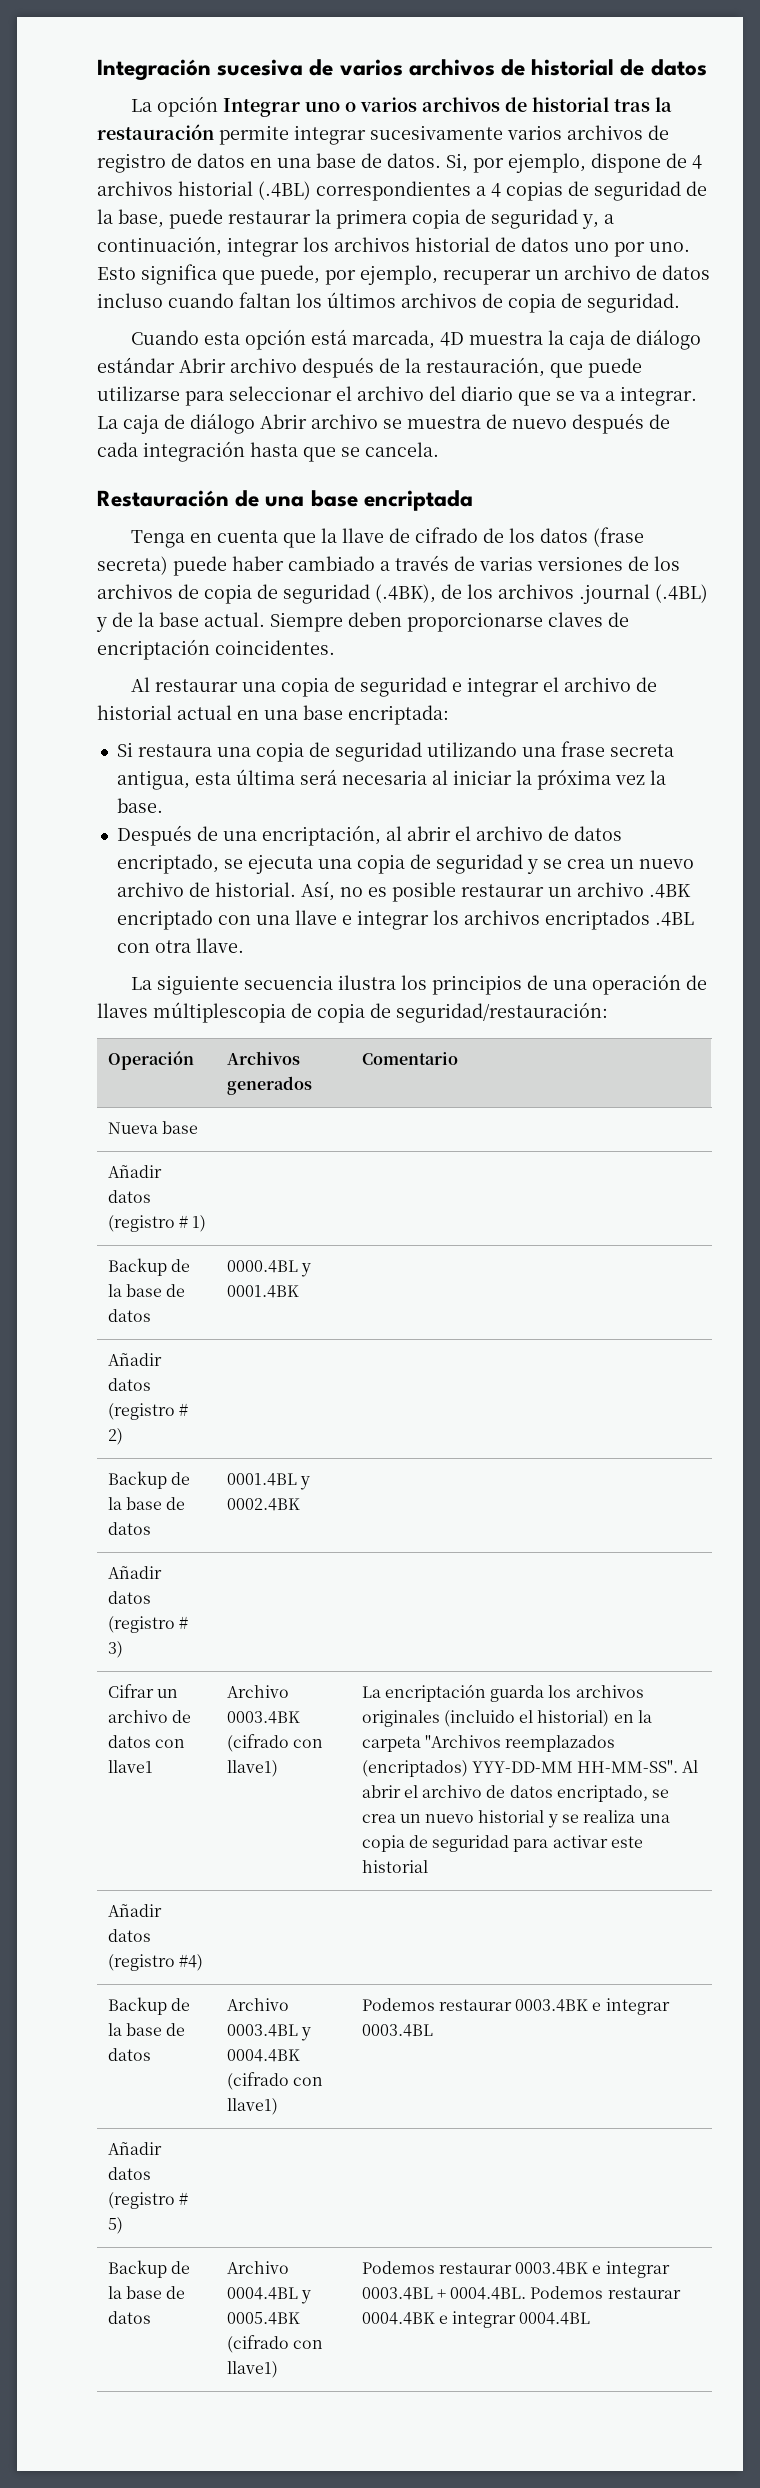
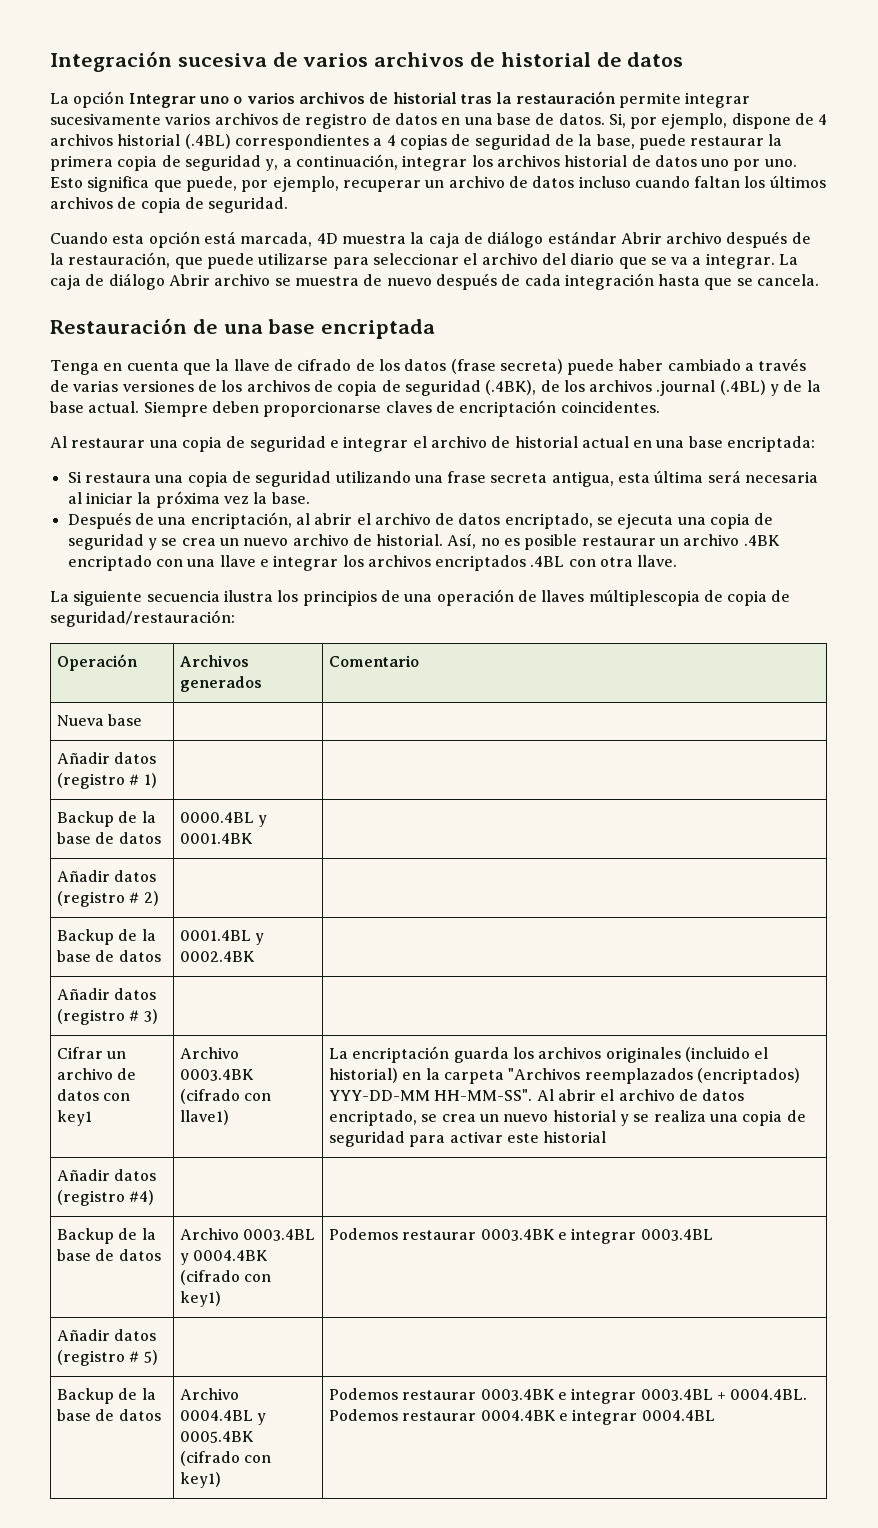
- Cifrar un archivo de datos con llave1
+ Cifrar un archivo de datos con key1
- Backup de la base de datos | Archivo 0003.4BL y 0004.4BK (cifrado con llave1) | Podemos restaurar 0003.4BK e integrar 0003.4BL
+ Backup de la base de datos | Archivo 0003.4BL y 0004.4BK (cifrado con key1) | Podemos restaurar 0003.4BK e integrar 0003.4BL
- Backup de la base de datos | Archivo 0004.4BL y 0005.4BK (cifrado con llave1) | Podemos restaurar 0003.4BK e integrar 0003.4BL + 0004.4BL. Podemos restaurar 0004.4BK e integrar 0004.4BL
+ Backup de la base de datos | Archivo 0004.4BL y 0005.4BK (cifrado con key1) | Podemos restaurar 0003.4BK e integrar 0003.4BL + 0004.4BL. Podemos restaurar 0004.4BK e integrar 0004.4BL

